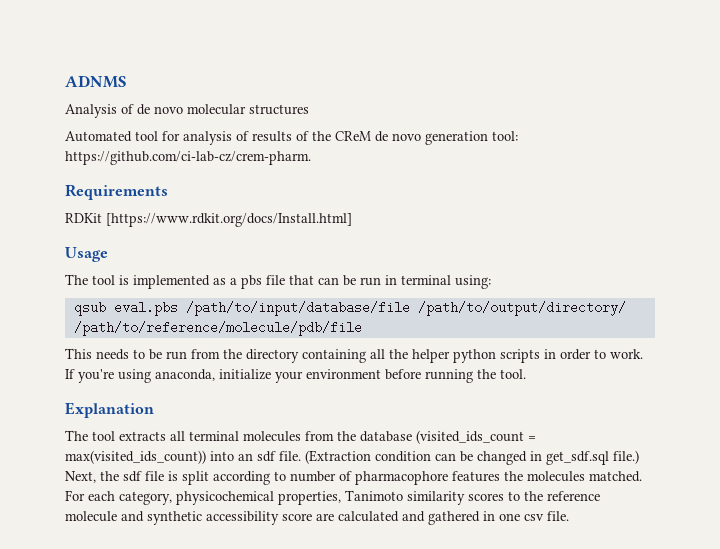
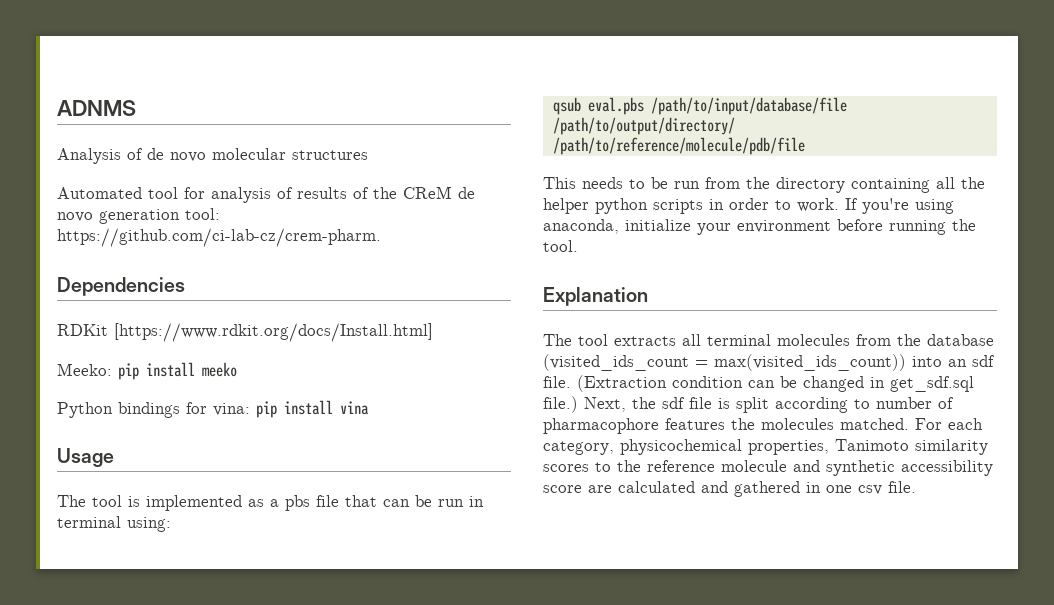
- Requirements
+ Dependencies
+ Meeko: pip install meeko
+ Python bindings for vina: pip install vina

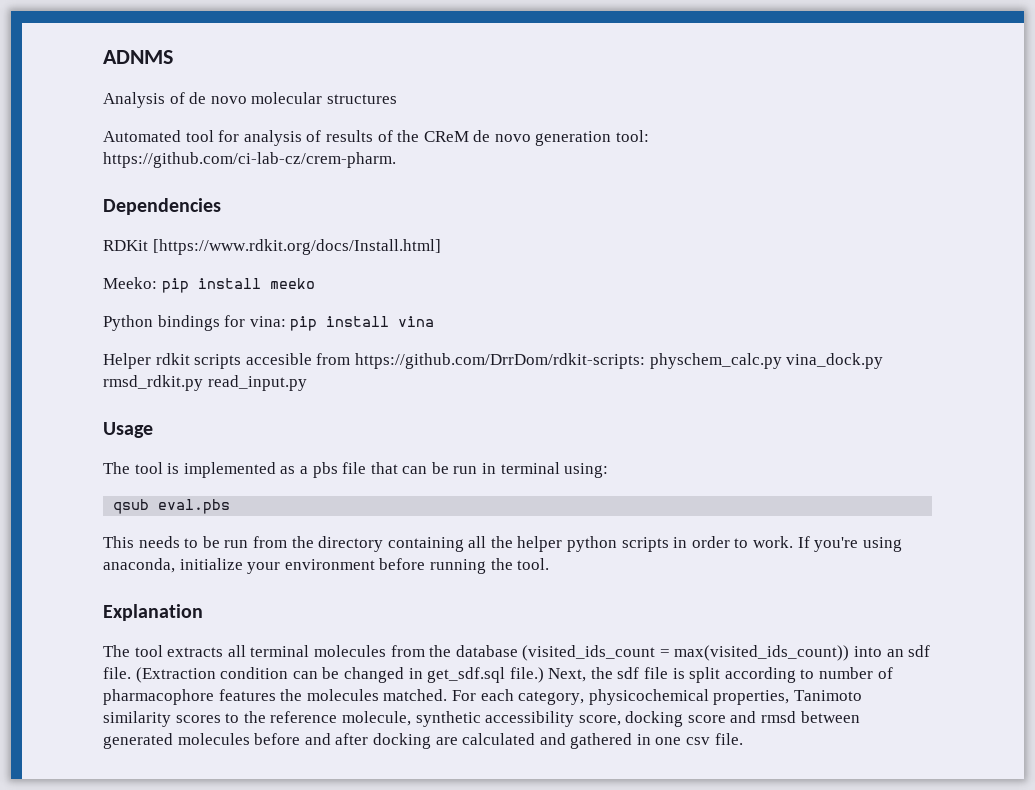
+ Helper rdkit scripts accesible from https://github.com/DrrDom/rdkit-scripts: physchem_calc.py vina_dock.py rmsd_rdkit.py read_input.py
- qsub eval.pbs /path/to/input/database/file /path/to/output/directory/ /path/to/reference/molecule/pdb/file
+ qsub eval.pbs
- For each category, physicochemical properties, Tanimoto similarity scores to the reference molecule and synthetic accessibility score are calculated and gathered in one csv file.
+ For each category, physicochemical properties, Tanimoto similarity scores to the reference molecule, synthetic accessibility score, docking score and rmsd between generated molecules before and after docking are calculated and gathered in one csv file.

